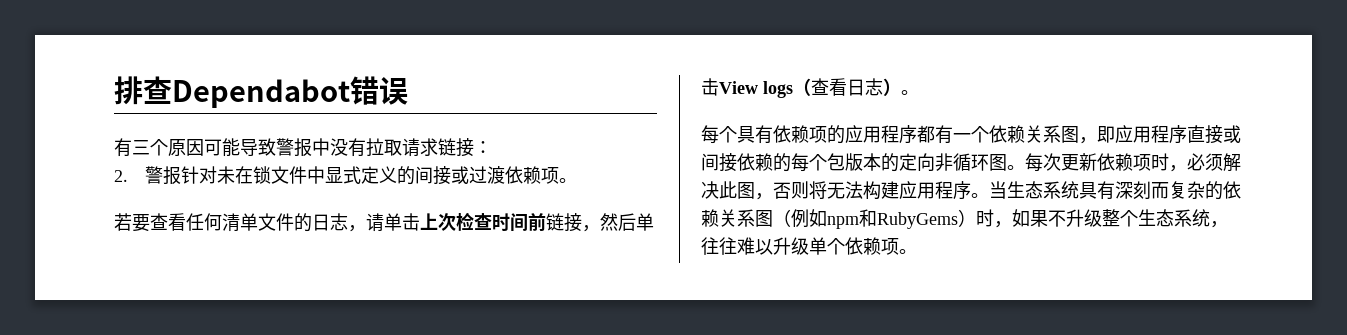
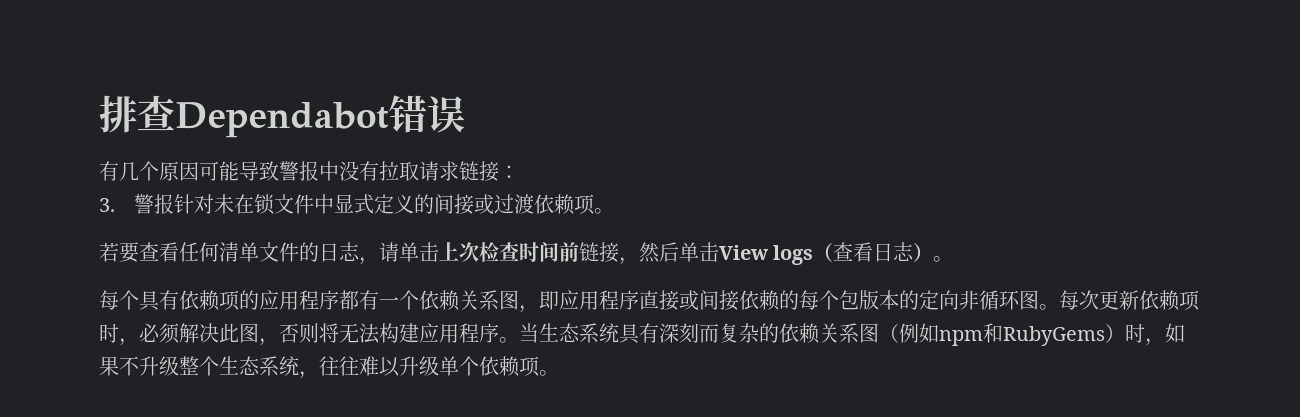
- 有三个原因可能导致警报中没有拉取请求链接：
+ 有几个原因可能导致警报中没有拉取请求链接：
- 2.警报针对未在锁文件中显式定义的间接或过渡依赖项。
+ 3.警报针对未在锁文件中显式定义的间接或过渡依赖项。

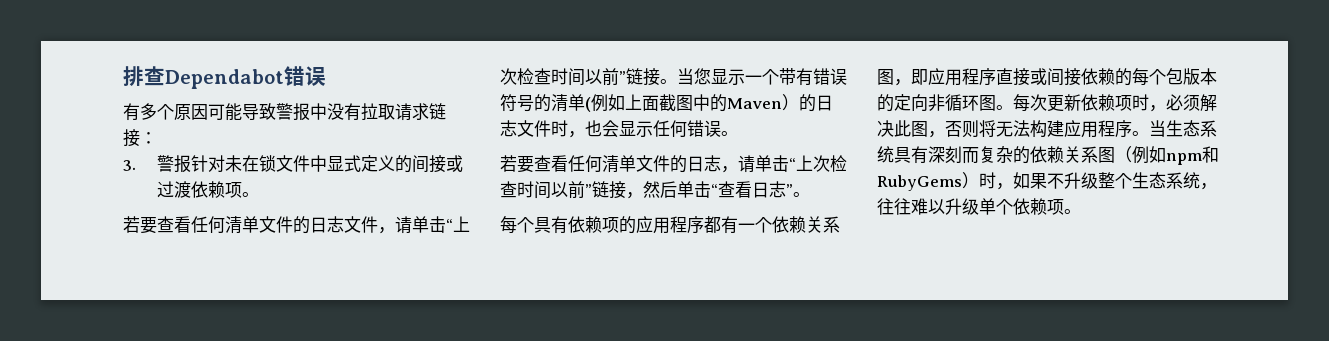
- 有几个原因可能导致警报中没有拉取请求链接：
+ 有多个原因可能导致警报中没有拉取请求链接：
- 若要查看任何清单文件的日志，请单击上次检查时间前链接，然后单击View logs（查看日志）。
+ 若要查看任何清单文件的日志文件，请单击“上次检查时间以前”链接。当您显示一个带有错误符号的清单(例如上面截图中的Maven）的日志文件时，也会显示任何错误。
+ 若要查看任何清单文件的日志，请单击“上次检查时间以前”链接，然后单击“查看日志”。

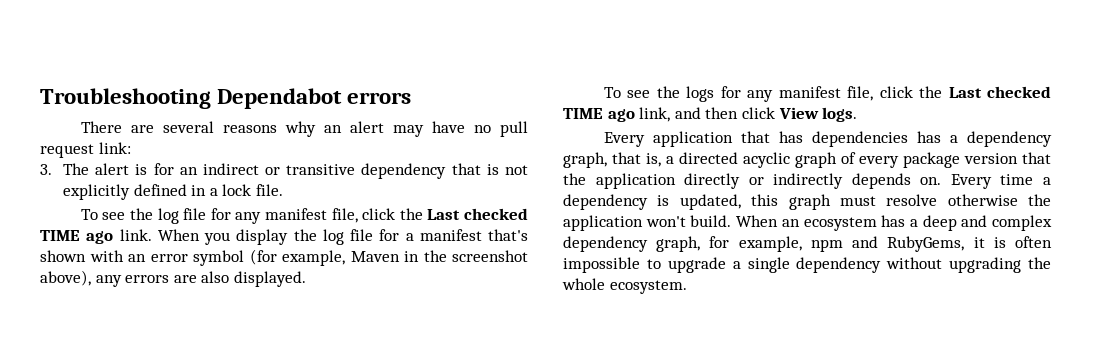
- 排查Dependabot错误
- 有多个原因可能导致警报中没有拉取请求链接：
- 3.警报针对未在锁文件中显式定义的间接或过渡依赖项。
- 若要查看任何清单文件的日志文件，请单击“上次检查时间以前”链接。当您显示一个带有错误符号的清单(例如上面截图中的Maven）的日志文件时，也会显示任何错误。
- 若要查看任何清单文件的日志，请单击“上次检查时间以前”链接，然后单击“查看日志”。
- 每个具有依赖项的应用程序都有一个依赖关系图，即应用程序直接或间接依赖的每个包版本的定向非循环图。每次更新依赖项时，必须解决此图，否则将无法构建应用程序。当生态系统具有深刻而复杂的依赖关系图（例如npm和RubyGems）时，如果不升级整个生态系统，往往难以升级单个依赖项。
+ Troubleshooting Dependabot errors
+ There are several reasons why an alert may have no pull request link:
+ 3. The alert is for an indirect or transitive dependency that is not explicitly defined in a lock file.
+ To see the log file for any manifest file, click the Last checked TIME ago link. When you display the log file for a manifest that's shown with an error symbol (for example, Maven in the screenshot above), any errors are also displayed.
+ To see the logs for any manifest file, click the Last checked TIME ago link, and then click View logs.
+ Every application that has dependencies has a dependency graph, that is, a directed acyclic graph of every package version that the application directly or indirectly depends on. Every time a dependency is updated, this graph must resolve otherwise the application won't build. When an ecosystem has a deep and complex dependency graph, for example, npm and RubyGems, it is often impossible to upgrade a single dependency without upgrading the whole ecosystem.

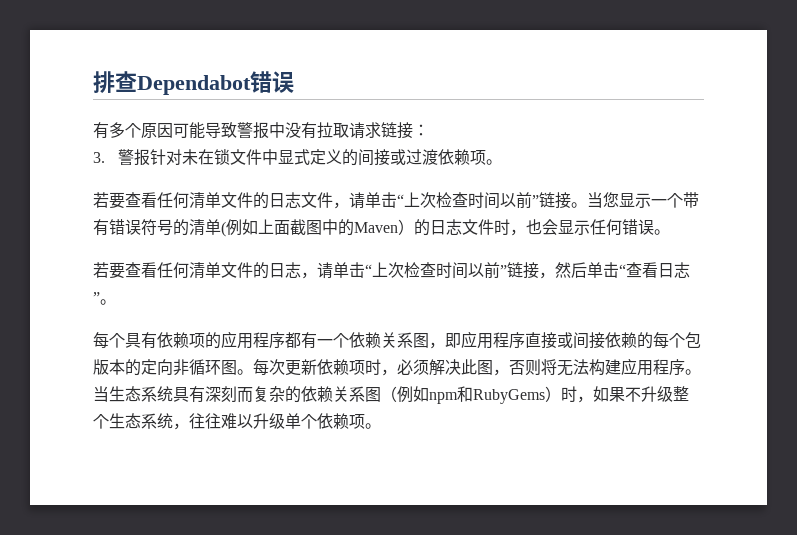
- Troubleshooting Dependabot errors
- There are several reasons why an alert may have no pull request link:
- 3. The alert is for an indirect or transitive dependency that is not explicitly defined in a lock file.
- To see the log file for any manifest file, click the Last checked TIME ago link. When you display the log file for a manifest that's shown with an error symbol (for example, Maven in the screenshot above), any errors are also displayed.
- To see the logs for any manifest file, click the Last checked TIME ago link, and then click View logs.
- Every application that has dependencies has a dependency graph, that is, a directed acyclic graph of every package version that the application directly or indirectly depends on. Every time a dependency is updated, this graph must resolve otherwise the application won't build. When an ecosystem has a deep and complex dependency graph, for example, npm and RubyGems, it is often impossible to upgrade a single dependency without upgrading the whole ecosystem.
+ 排查Dependabot错误
+ 有多个原因可能导致警报中没有拉取请求链接：
+ 3.警报针对未在锁文件中显式定义的间接或过渡依赖项。
+ 若要查看任何清单文件的日志文件，请单击“上次检查时间以前”链接。当您显示一个带有错误符号的清单(例如上面截图中的Maven）的日志文件时，也会显示任何错误。
+ 若要查看任何清单文件的日志，请单击“上次检查时间以前”链接，然后单击“查看日志”。
+ 每个具有依赖项的应用程序都有一个依赖关系图，即应用程序直接或间接依赖的每个包版本的定向非循环图。每次更新依赖项时，必须解决此图，否则将无法构建应用程序。当生态系统具有深刻而复杂的依赖关系图（例如npm和RubyGems）时，如果不升级整个生态系统，往往难以升级单个依赖项。

